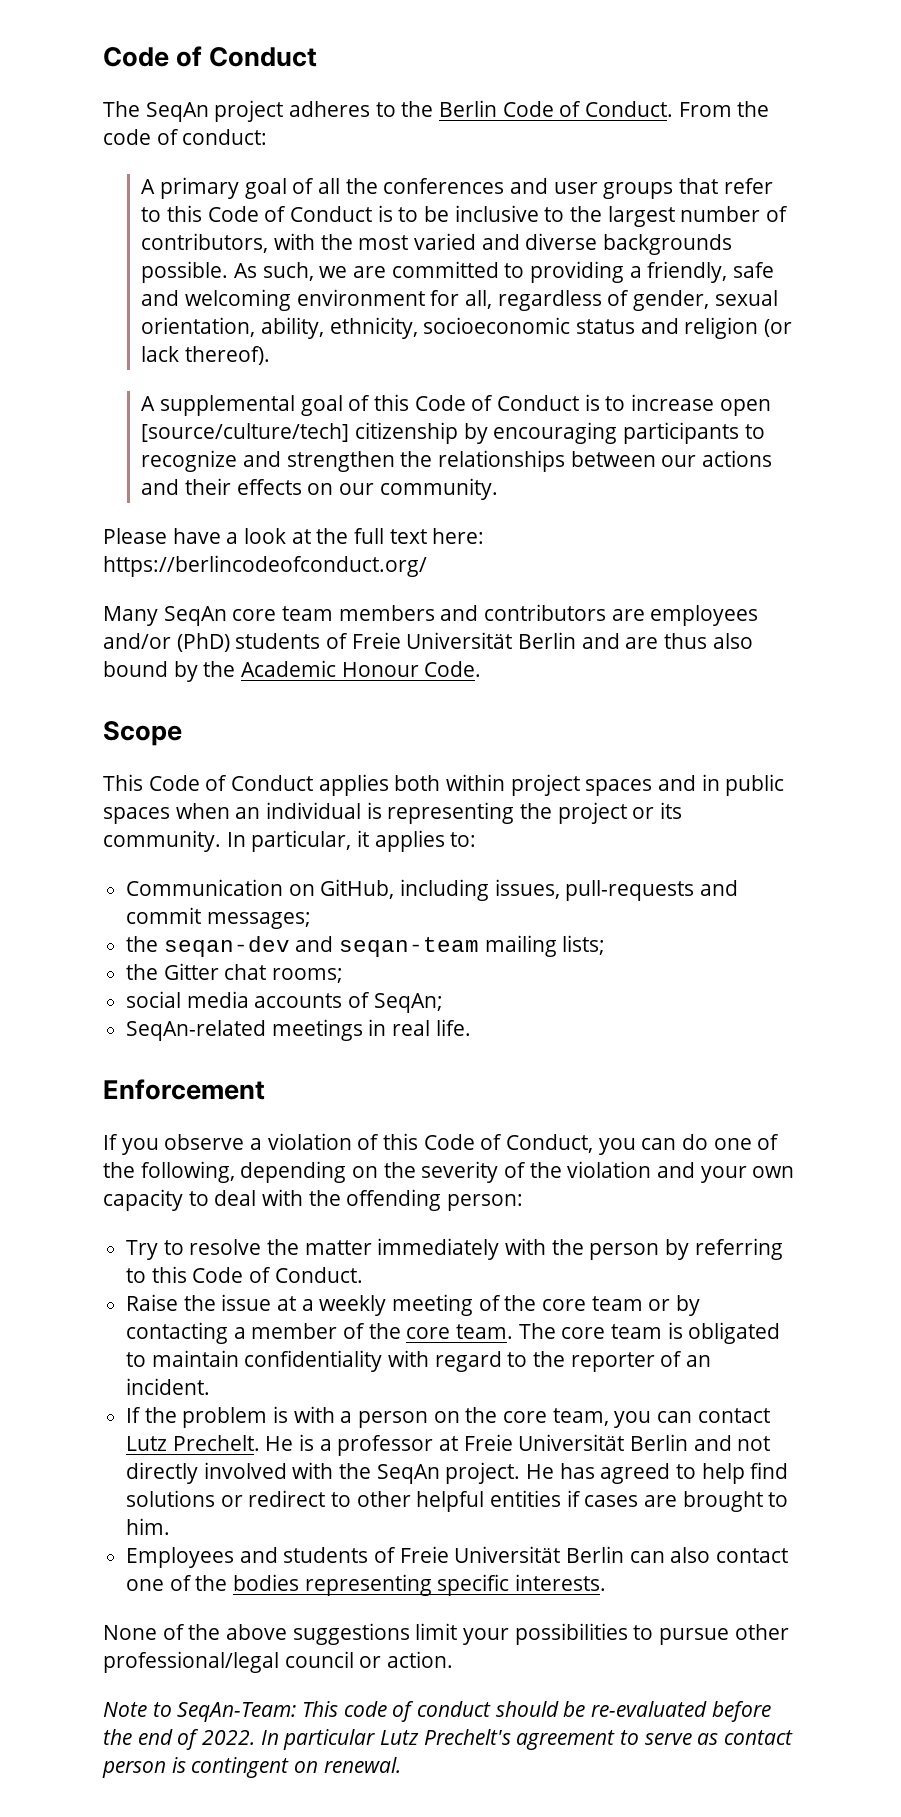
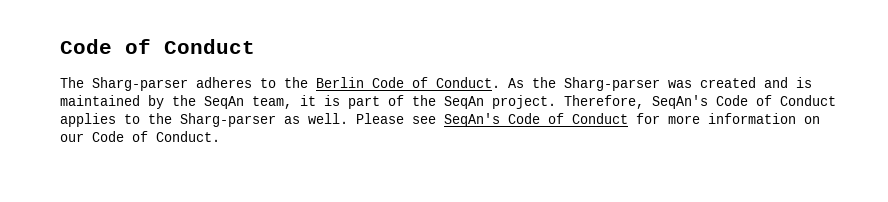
- The SeqAn project adheres to the Berlin Code of Conduct.
+ The Sharg-parser adheres to the Berlin Code of Conduct.
- From the code of conduct:
- A primary goal of all the conferences and user groups that refer to this Code of Conduct is to be inclusive to the largest number of contributors, with the most varied and diverse backgrounds possible. As such, we are committed to providing a friendly, safe and welcoming environment for all, regardless of gender, sexual orientation, ability, ethnicity, socioeconomic status and religion (or lack thereof).
- A supplemental goal of this Code of Conduct is to increase open [source/culture/tech] citizenship by encouraging participants to recognize and strengthen the relationships between our actions and their effects on our community.
- Please have a look at the full text here: https://berlincodeofconduct.org/
- Many SeqAn core team members and contributors are employees and/or (PhD) students of Freie Universität Berlin and are thus also bound by the Academic Honour Code.
- Scope
- This Code of Conduct applies both within project spaces and in public spaces when an individual is representing the project or its community. In particular, it applies to:
- Communication on GitHub, including issues, pull-requests and commit messages;
- the seqan-dev and seqan-team mailing lists;
- the Gitter chat rooms;
- social media accounts of SeqAn;
- SeqAn-related meetings in real life.
- Enforcement
- If you observe a violation of this Code of Conduct, you can do one of the following, depending on the severity of the violation and your own capacity to deal with the offending person:
- Try to resolve the matter immediately with the person by referring to this Code of Conduct.
- Raise the issue at a weekly meeting of the core team or by contacting a member of the core team. The core team is obligated to maintain confidentiality with regard to the reporter of an incident.
- If the problem is with a person on the core team, you can contact Lutz Prechelt. He is a professor at Freie Universität Berlin and not directly involved with the SeqAn project. He has agreed to help find solutions or redirect to other helpful entities if cases are brought to him.
- Employees and students of Freie Universität Berlin can also contact one of the bodies representing specific interests.
- None of the above suggestions limit your possibilities to pursue other professional/legal council or action.
- Note to SeqAn-Team: This code of conduct should be re-evaluated before the end of 2022. In particular Lutz Prechelt's agreement to serve as contact person is contingent on renewal.
+ As the Sharg-parser was created and is maintained by the SeqAn team, it is part of the SeqAn project. Therefore, SeqAn's Code of Conduct applies to the Sharg-parser as well. Please see SeqAn's Code of Conduct for more information on our Code of Conduct.

